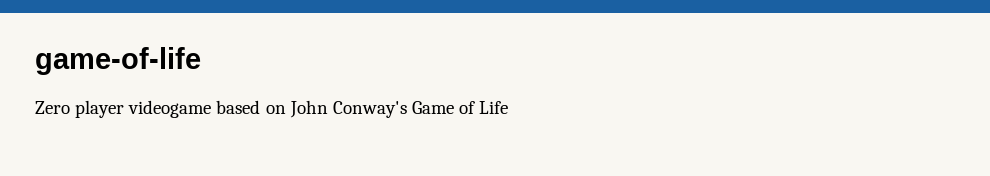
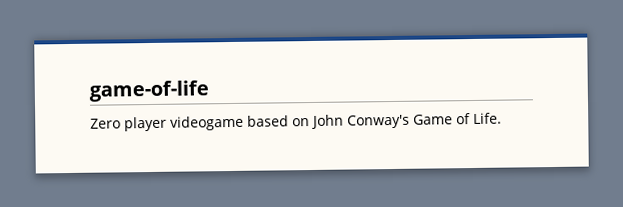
- Zero player videogame based on John Conway's Game of Life
+ Zero player videogame based on John Conway's Game of Life.

